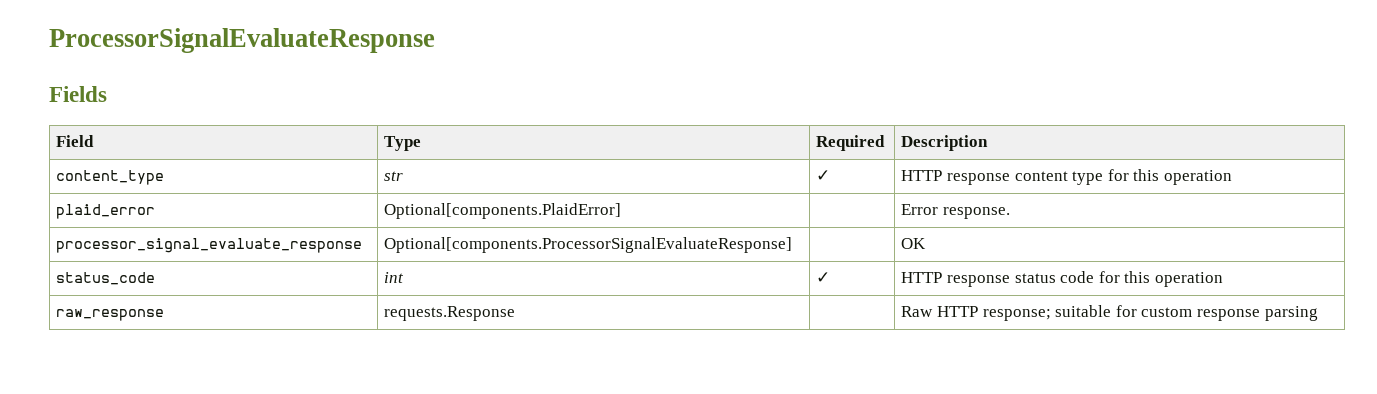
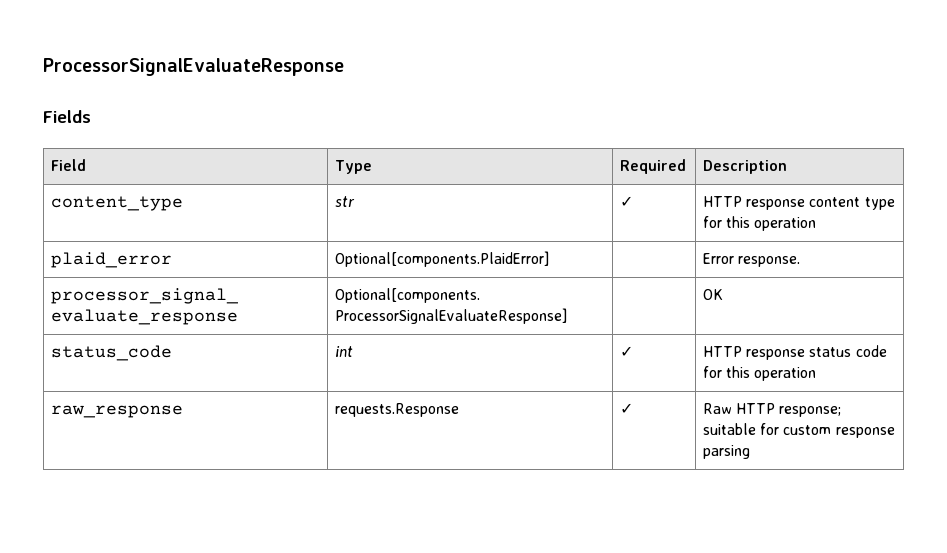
- raw_response | requests.Response | | Raw HTTP response; suitable for custom response parsing
+ raw_response | requests.Response | ✓ | Raw HTTP response; suitable for custom response parsing

